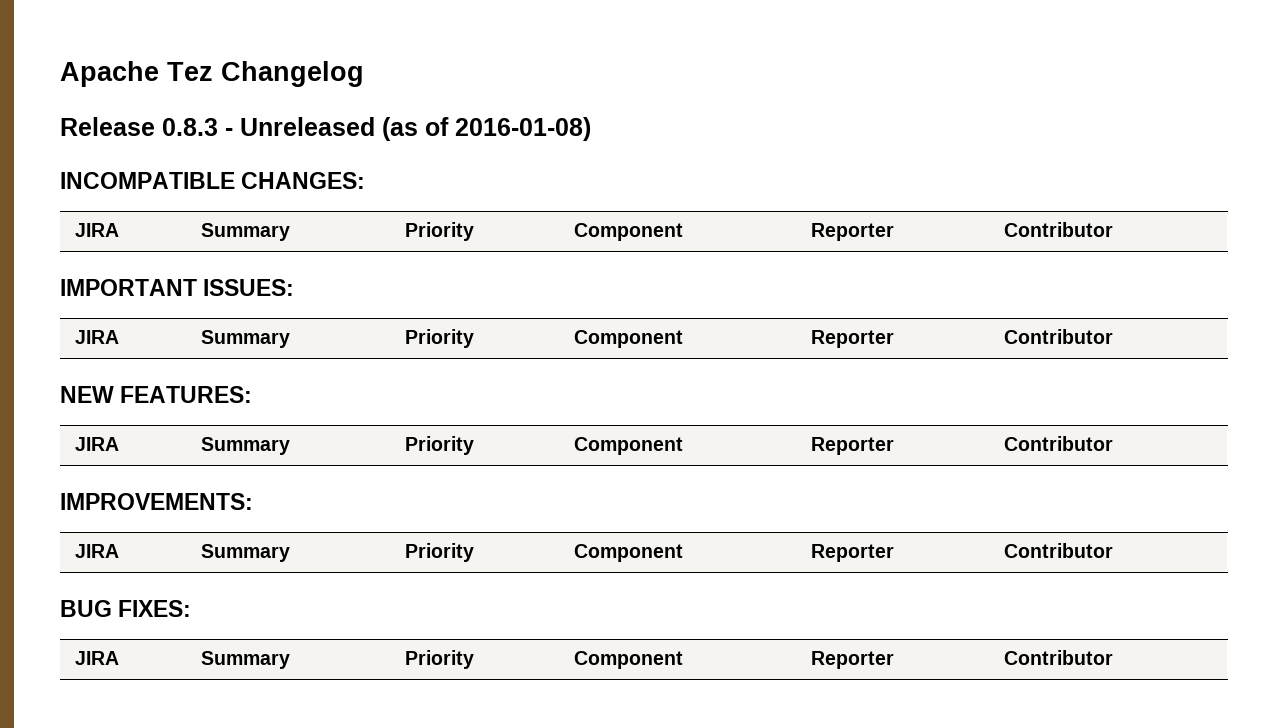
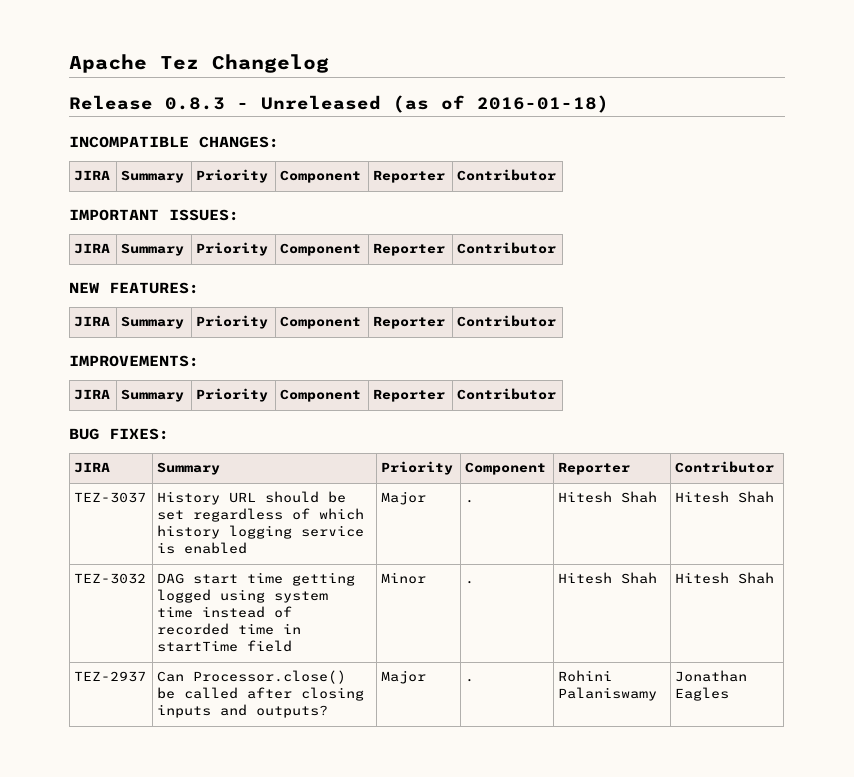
- Release 0.8.3 - Unreleased (as of 2016-01-08)
+ Release 0.8.3 - Unreleased (as of 2016-01-18)
+ TEZ-3037 | History URL should be set regardless of which history logging service is enabled | Major | . | Hitesh Shah | Hitesh Shah
+ TEZ-3032 | DAG start time getting logged using system time instead of recorded time in startTime field | Minor | . | Hitesh Shah | Hitesh Shah
+ TEZ-2937 | Can Processor.close() be called after closing inputs and outputs? | Major | . | Rohini Palaniswamy | Jonathan Eagles

